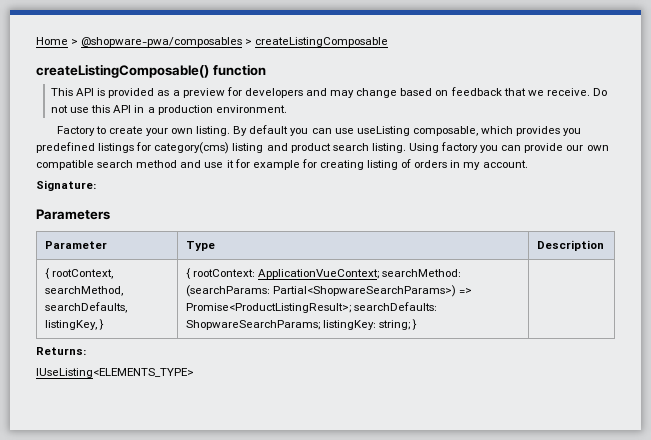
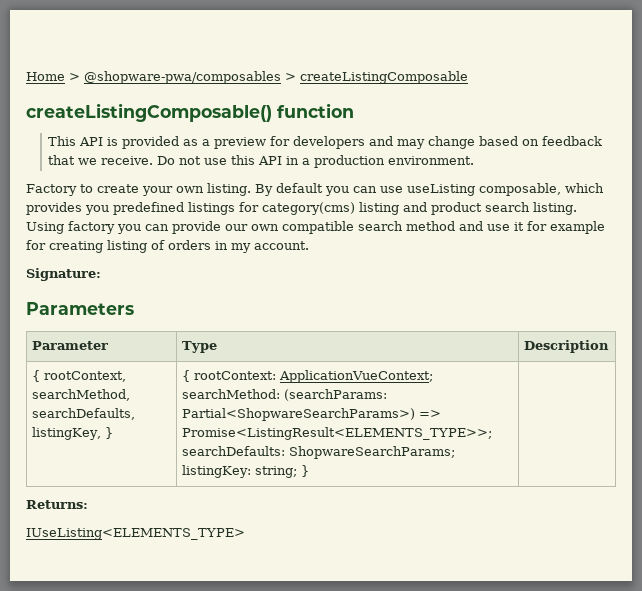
- { rootContext, searchMethod, searchDefaults, listingKey, } | { rootContext: ApplicationVueContext; searchMethod: (searchParams: Partial<ShopwareSearchParams>) => Promise<ProductListingResult>; searchDefaults: ShopwareSearchParams; listingKey: string; } |
+ { rootContext, searchMethod, searchDefaults, listingKey, } | { rootContext: ApplicationVueContext; searchMethod: (searchParams: Partial<ShopwareSearchParams>) => Promise<ListingResult<ELEMENTS_TYPE>>; searchDefaults: ShopwareSearchParams; listingKey: string; } |

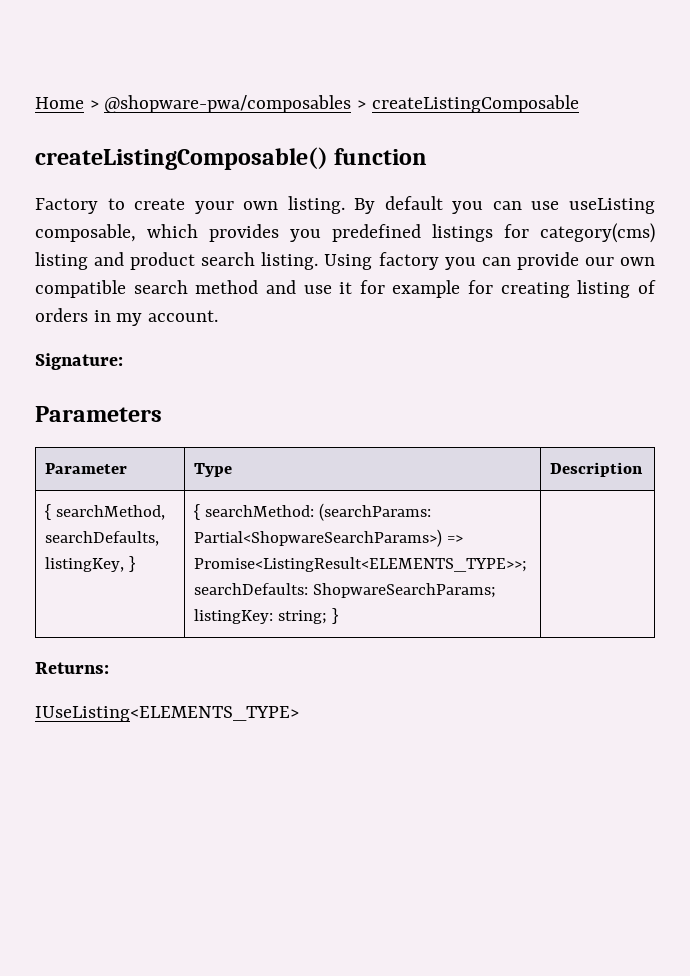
- This API is provided as a preview for developers and may change based on feedback that we receive. Do not use this API in a production environment.
- { rootContext, searchMethod, searchDefaults, listingKey, } | { rootContext: ApplicationVueContext; searchMethod: (searchParams: Partial<ShopwareSearchParams>) => Promise<ListingResult<ELEMENTS_TYPE>>; searchDefaults: ShopwareSearchParams; listingKey: string; } |
+ { searchMethod, searchDefaults, listingKey, } | { searchMethod: (searchParams: Partial<ShopwareSearchParams>) => Promise<ListingResult<ELEMENTS_TYPE>>; searchDefaults: ShopwareSearchParams; listingKey: string; } |

